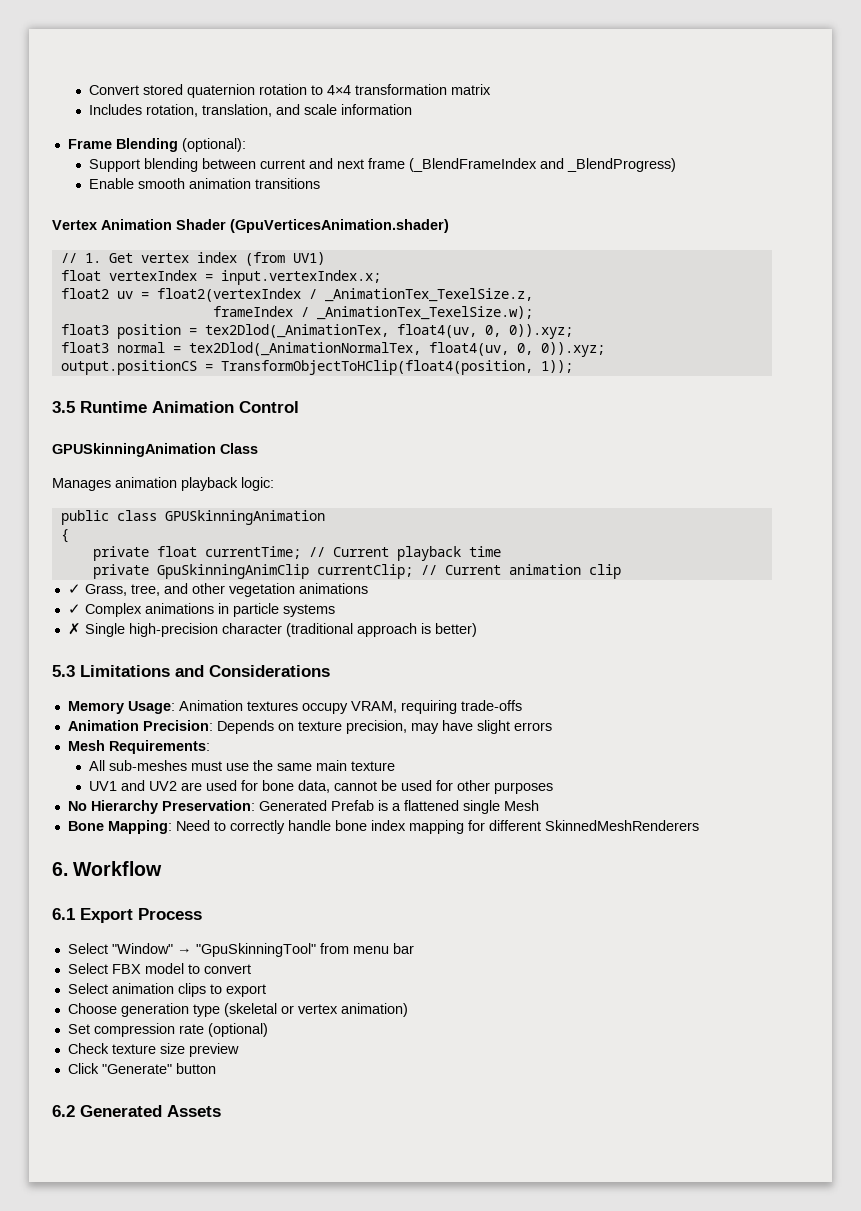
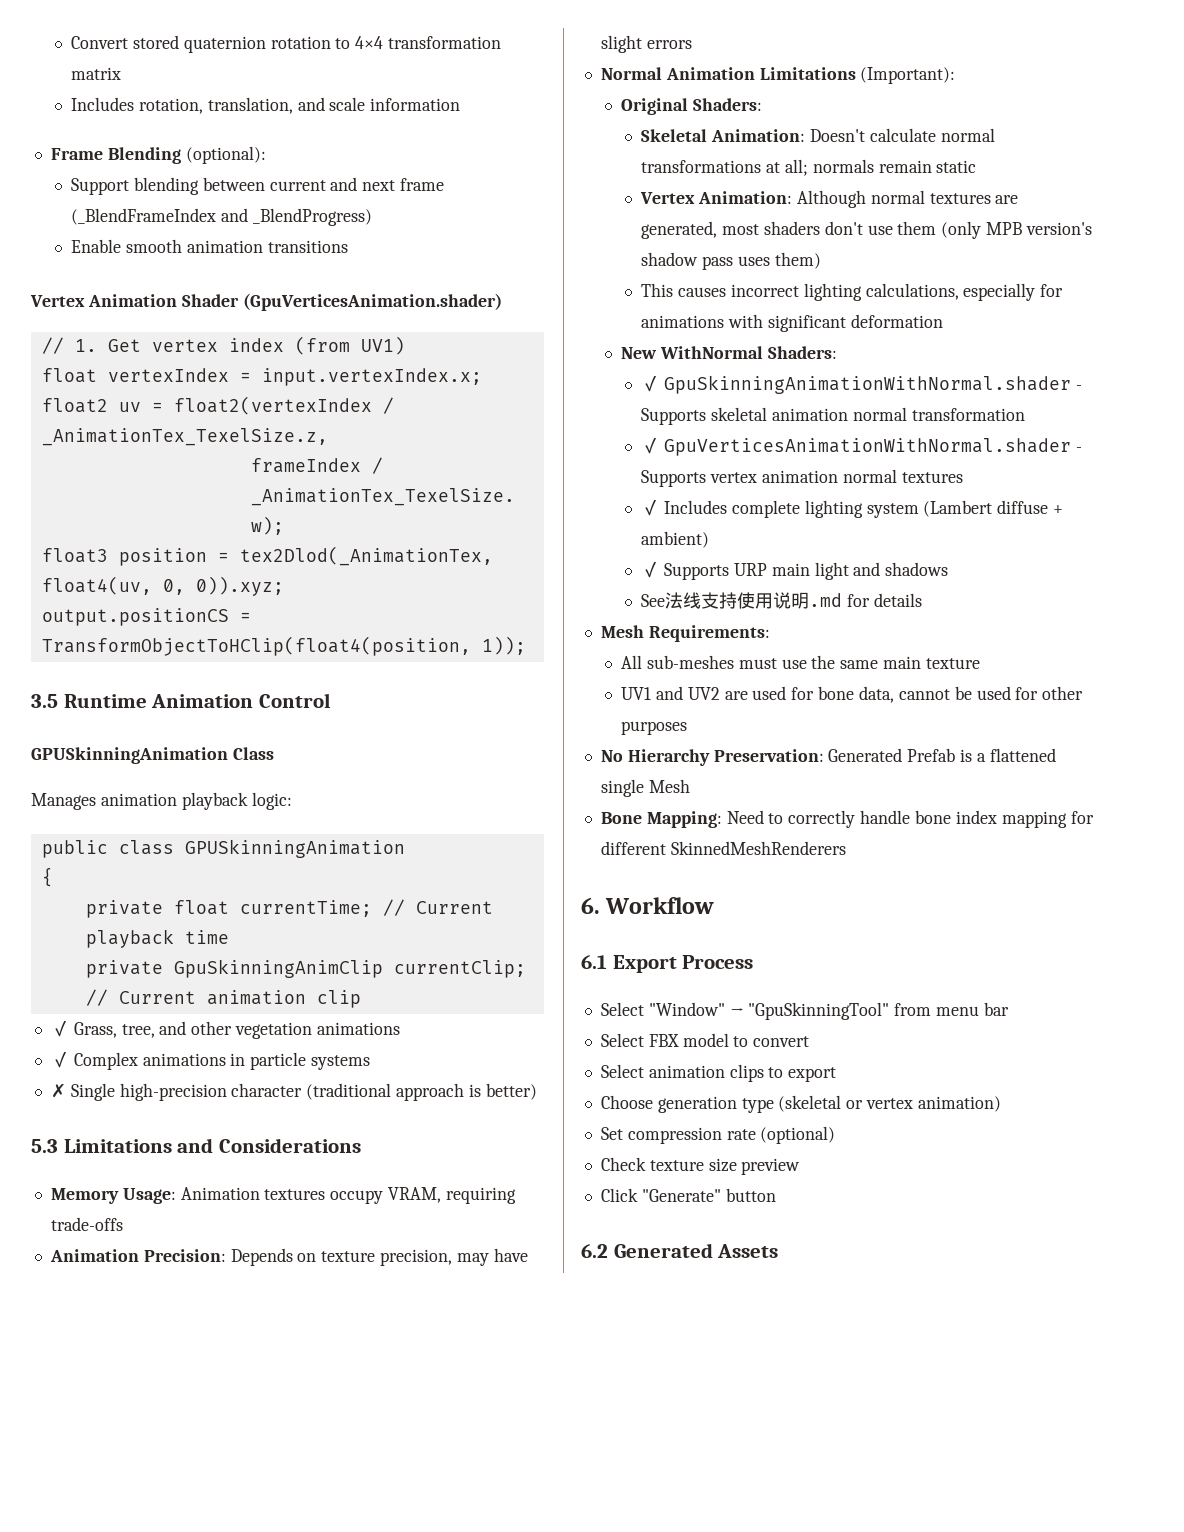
- float3 normal = tex2Dlod(_AnimationNormalTex, float4(uv, 0, 0)).xyz;
+ Normal Animation Limitations (Important):
+ Original Shaders:
+ Skeletal Animation: Doesn't calculate normal transformations at all; normals remain static
+ Vertex Animation: Although normal textures are generated, most shaders don't use them (only MPB version's shadow pass uses them)
+ This causes incorrect lighting calculations, especially for animations with significant deformation
+ New WithNormal Shaders:
+ ✓ GpuSkinningAnimationWithNormal.shader - Supports skeletal animation normal transformation
+ ✓ GpuVerticesAnimationWithNormal.shader - Supports vertex animation normal textures
+ ✓ Includes complete lighting system (Lambert diffuse + ambient)
+ ✓ Supports URP main light and shadows
+ See法线支持使用说明.md for details

